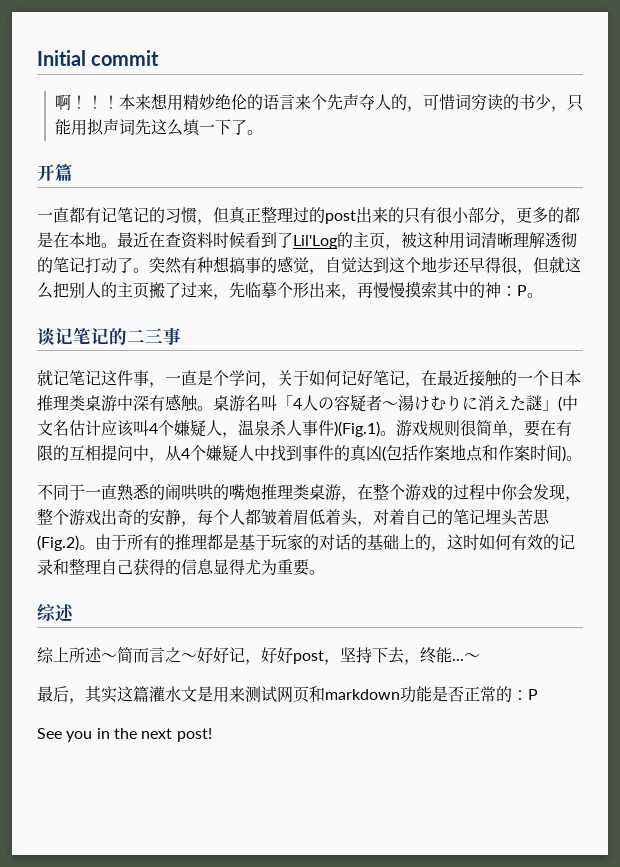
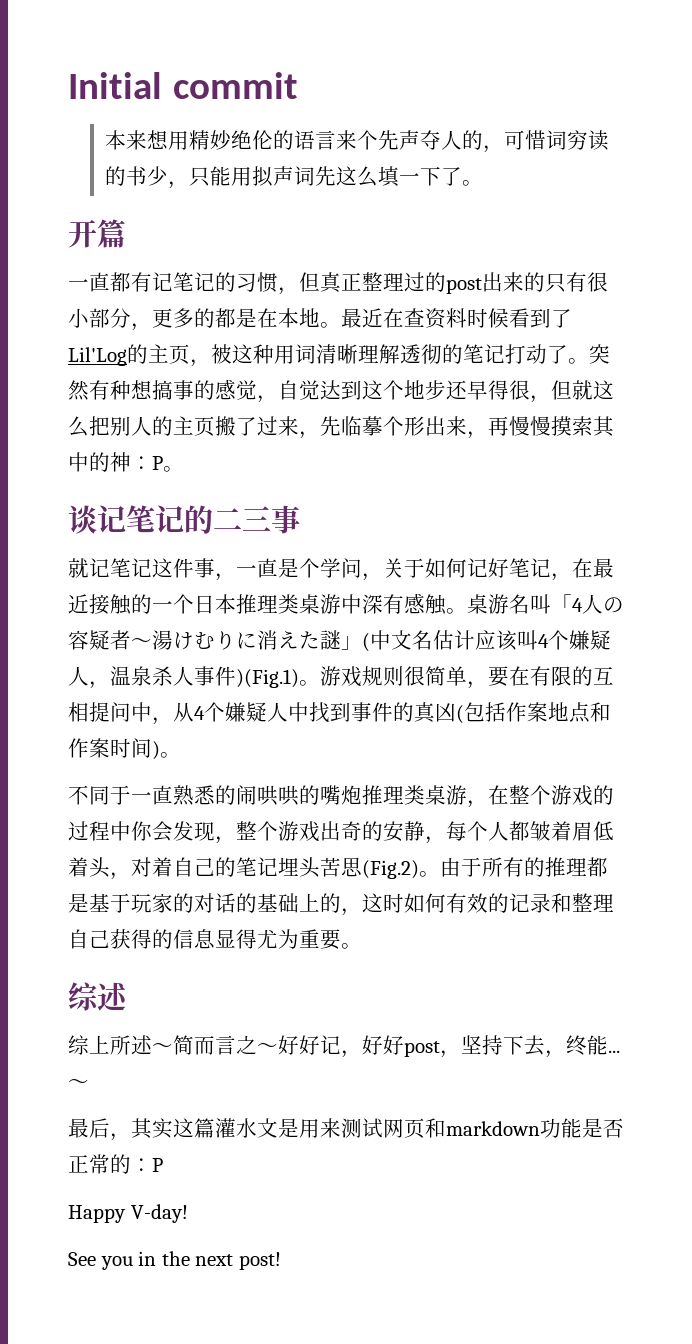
- 啊！！！
+ Happy V-day!

